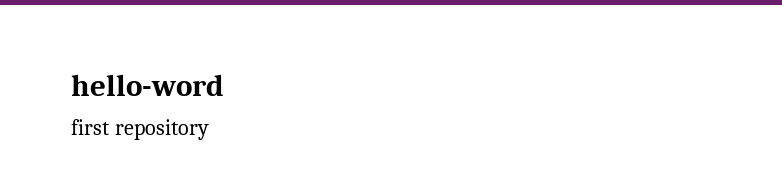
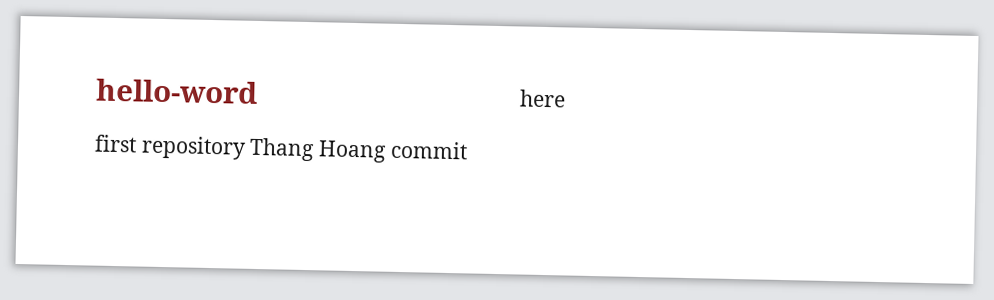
- first repository
+ first repository Thang Hoang commit here

